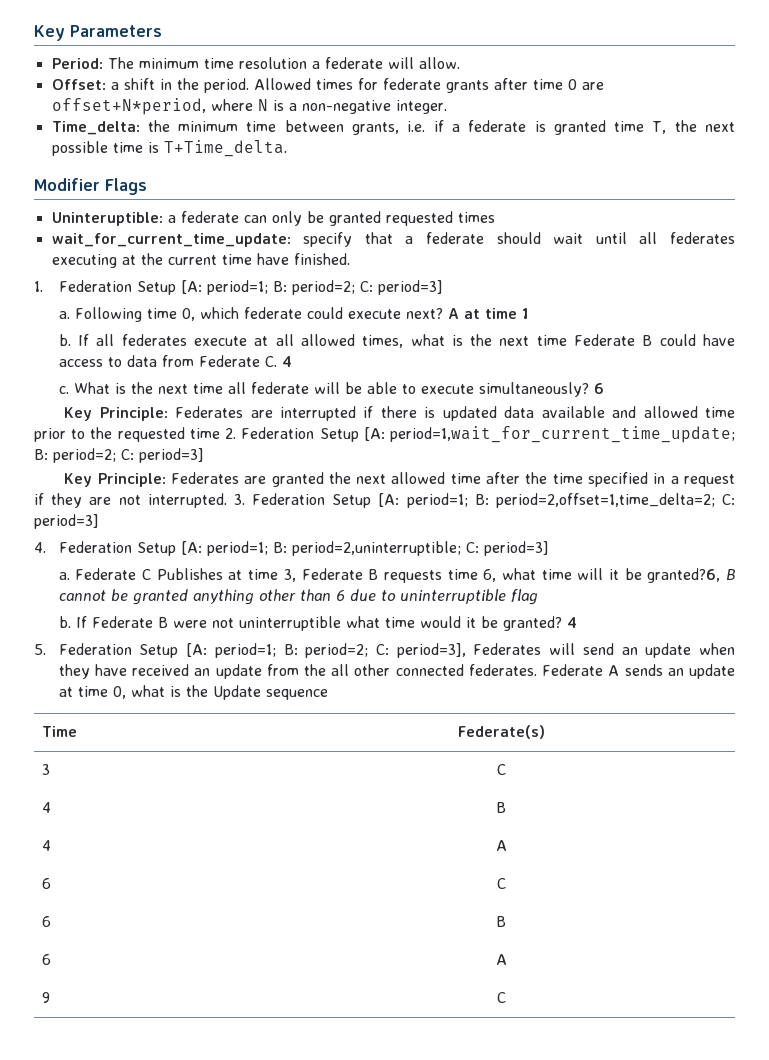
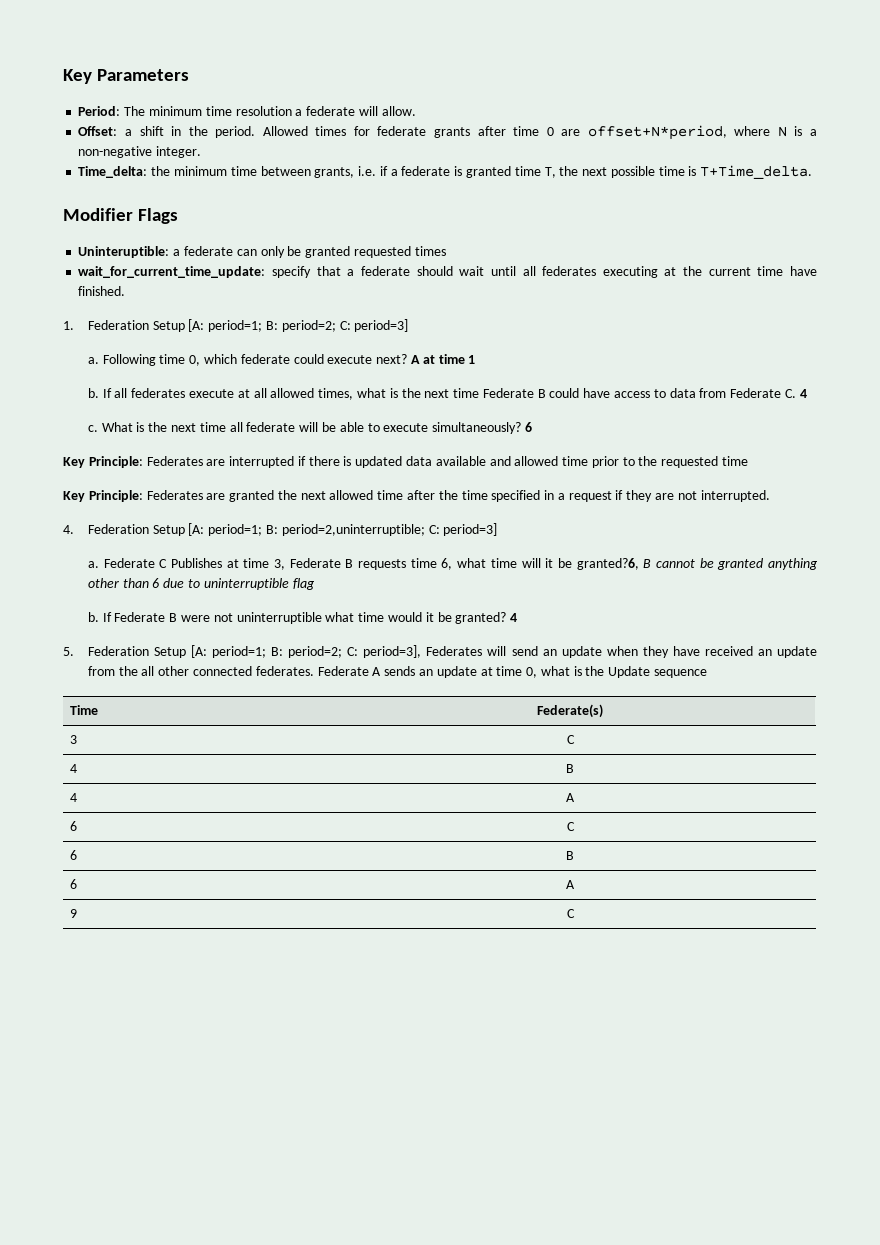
- Key Principle: Federates are interrupted if there is updated data available and allowed time prior to the requested time 2. Federation Setup [A: period=1,wait_for_current_time_update; B: period=2; C: period=3]
+ Key Principle: Federates are interrupted if there is updated data available and allowed time prior to the requested time
- 3. Federation Setup [A: period=1; B: period=2,offset=1,time_delta=2; C: period=3]

